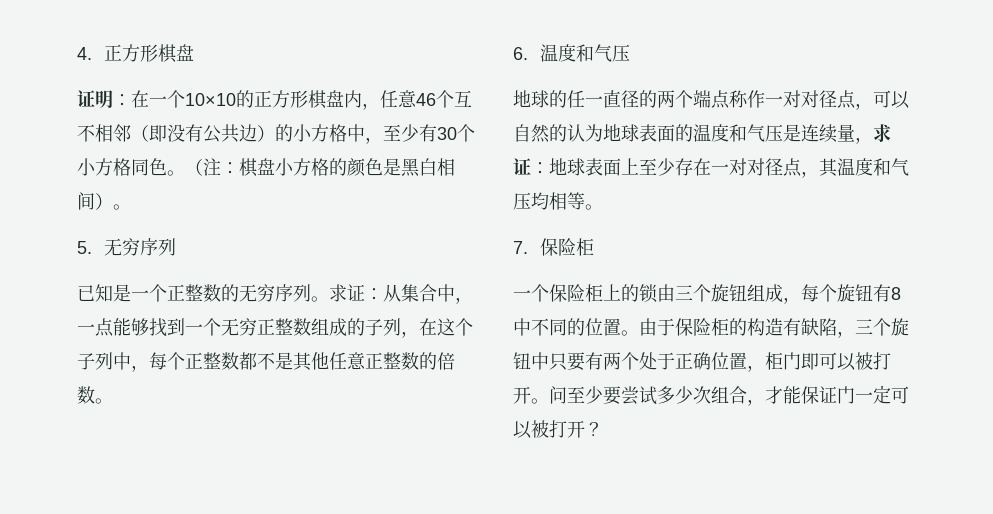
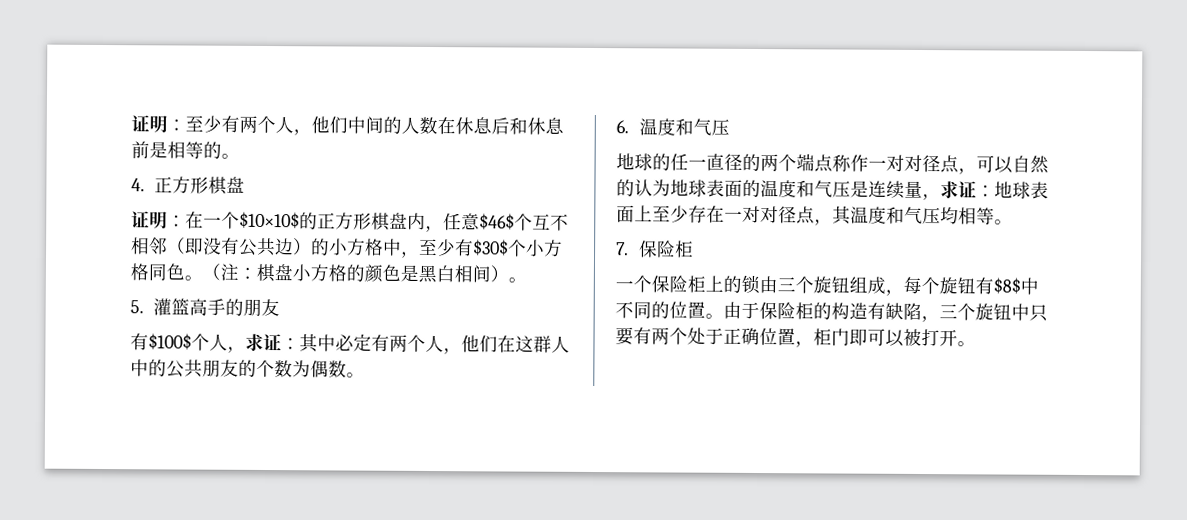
+ 证明：至少有两个人，他们中间的人数在休息后和休息前是相等的。
- 证明：在一个10×10的正方形棋盘内，任意46个互不相邻（即没有公共边）的小方格中，至少有30个小方格同色。
+ 证明：在一个$10×10$的正方形棋盘内，任意$46$个互不相邻（即没有公共边）的小方格中，至少有$30$个小方格同色。
- 5.无穷序列
- 已知是一个正整数的无穷序列。求证：从集合中，一点能够找到一个无穷正整数组成的子列，在这个子列中，每个正整数都不是其他任意正整数的倍数。
+ 5.灌篮高手的朋友
+ 有$100$个人，求证：其中必定有两个人，他们在这群人中的公共朋友的个数为偶数。
- 一个保险柜上的锁由三个旋钮组成，每个旋钮有8中不同的位置。
+ 一个保险柜上的锁由三个旋钮组成，每个旋钮有$8$中不同的位置。
- 问至少要尝试多少次组合，才能保证门一定可以被打开？

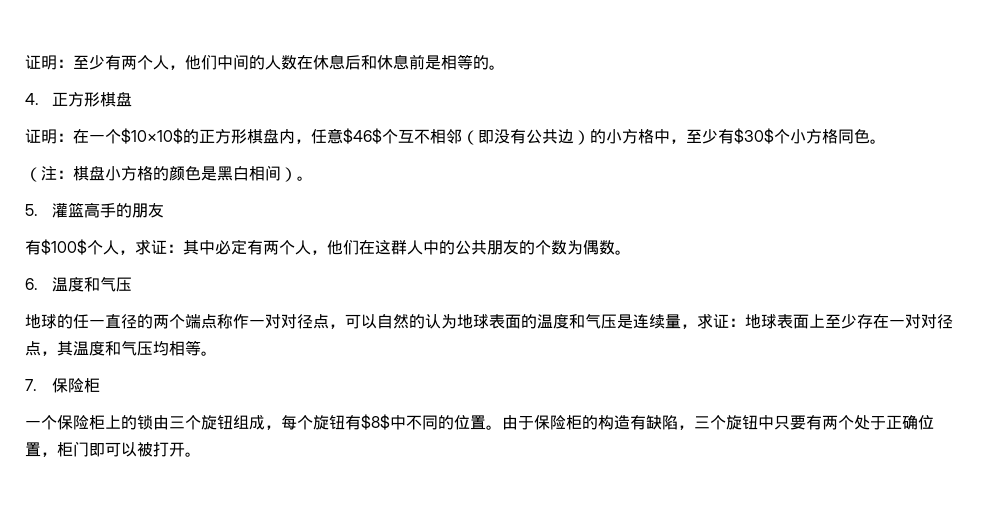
- 证明：在一个$10×10$的正方形棋盘内，任意$46$个互不相邻（即没有公共边）的小方格中，至少有$30$个小方格同色。（注：棋盘小方格的颜色是黑白相间）。
+ 证明：在一个$10×10$的正方形棋盘内，任意$46$个互不相邻（即没有公共边）的小方格中，至少有$30$个小方格同色。
+ （注：棋盘小方格的颜色是黑白相间）。

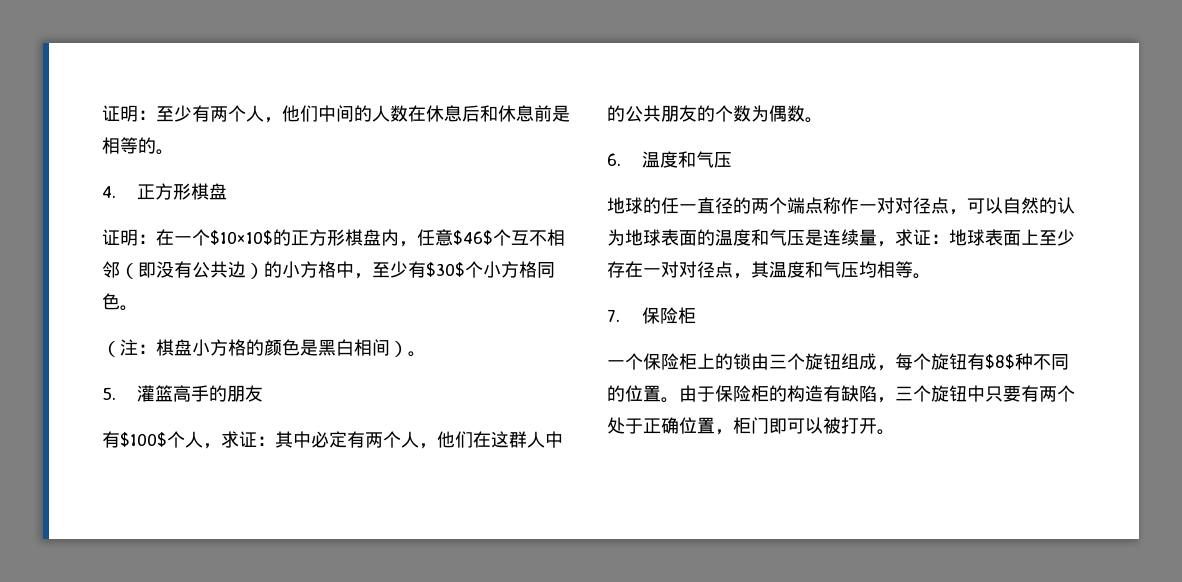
- 一个保险柜上的锁由三个旋钮组成，每个旋钮有$8$中不同的位置。
+ 一个保险柜上的锁由三个旋钮组成，每个旋钮有$8$种不同的位置。

